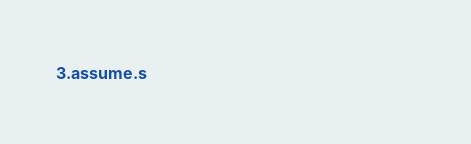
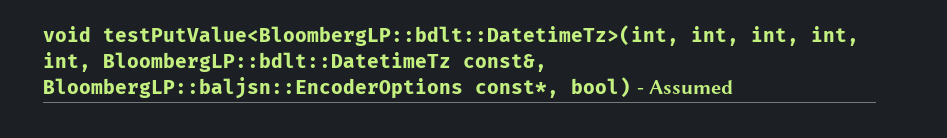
- 3.assume.s
+ void testPutValue<BloombergLP::bdlt::DatetimeTz>(int, int, int, int, int, BloombergLP::bdlt::DatetimeTz const&, BloombergLP::baljsn::EncoderOptions const*, bool) - Assumed

